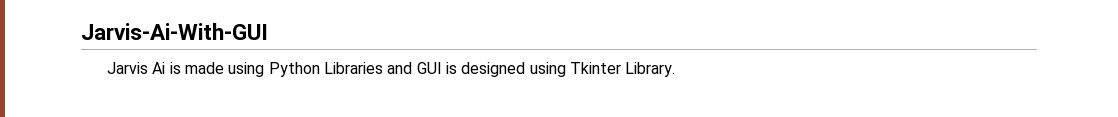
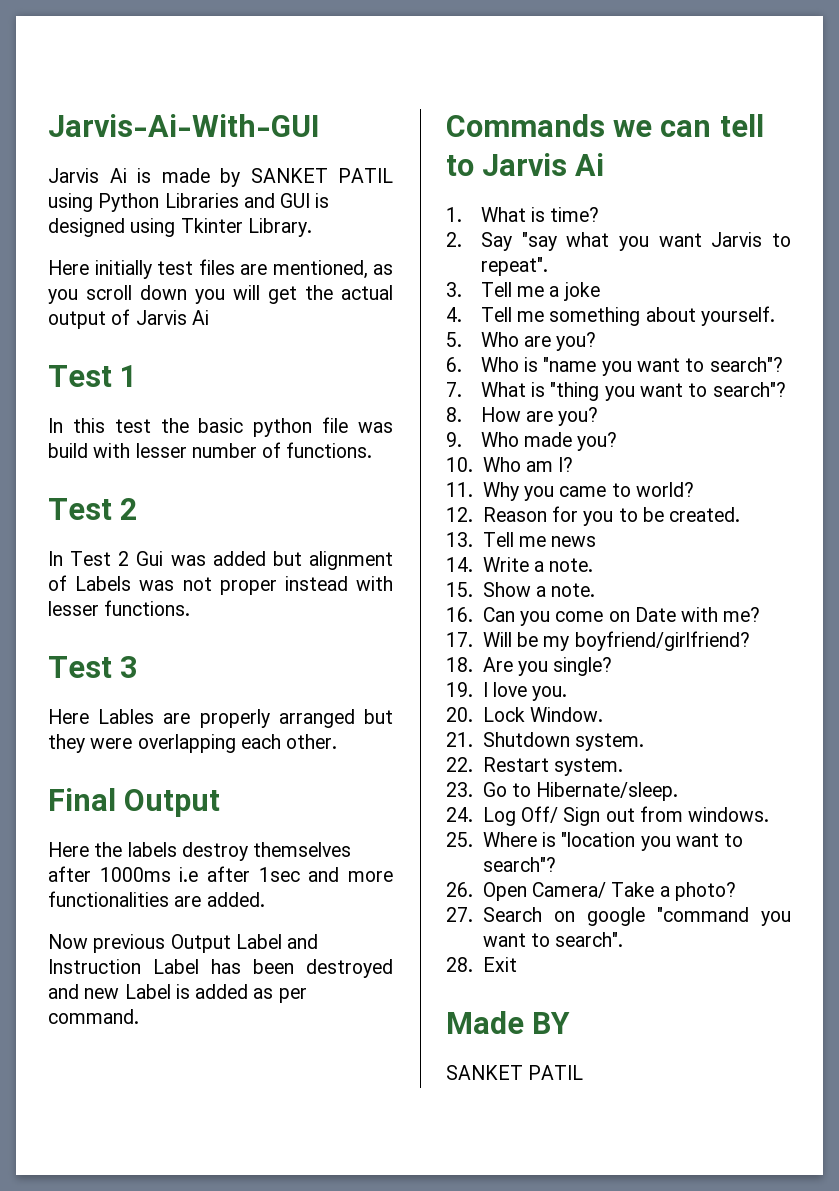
- Jarvis Ai is made using Python Libraries and GUI is designed using Tkinter Library.
+ Jarvis Ai is made by SANKET PATIL using Python Libraries and GUI is designed using Tkinter Library.
+ Here initially test files are mentioned, as you scroll down you will get the actual output of Jarvis Ai
+ Test 1
+ In this test the basic python file was build with lesser number of functions.
+ Test 2
+ In Test 2 Gui was added but alignment of Labels was not proper instead with lesser functions.
+ Test 3
+ Here Lables are properly arranged but they were overlapping each other.
+ Final Output
+ Here the labels destroy themselves after 1000ms i.e after 1sec and more functionalities are added.
+ Now previous Output Label and Instruction Label has been destroyed and new Label is added as per command.
+ Commands we can tell to Jarvis Ai
+ 1. What is time?
+ 2. Say "say what you want Jarvis to repeat".
+ 3. Tell me a joke
+ 4. Tell me something about yourself.
+ 5. Who are you?
+ 6. Who is "name you want to search"?
+ 7. What is "thing you want to search"?
+ 8. How are you?
+ 9. Who made you?
+ 10. Who am I?
+ 11. Why you came to world?
+ 12. Reason for you to be created.
+ 13. Tell me news
+ 14. Write a note.
+ 15. Show a note.
+ 16. Can you come on Date with me?
+ 17. Will be my boyfriend/girlfriend?
+ 18. Are you single?
+ 19. I love you.
+ 20. Lock Window.
+ 21. Shutdown system.
+ 22. Restart system.
+ 23. Go to Hibernate/sleep.
+ 24. Log Off/ Sign out from windows.
+ 25. Where is "location you want to search"?
+ 26. Open Camera/ Take a photo?
+ 27. Search on google "command you want to search".
+ 28. Exit
+ Made BY
+ SANKET PATIL

